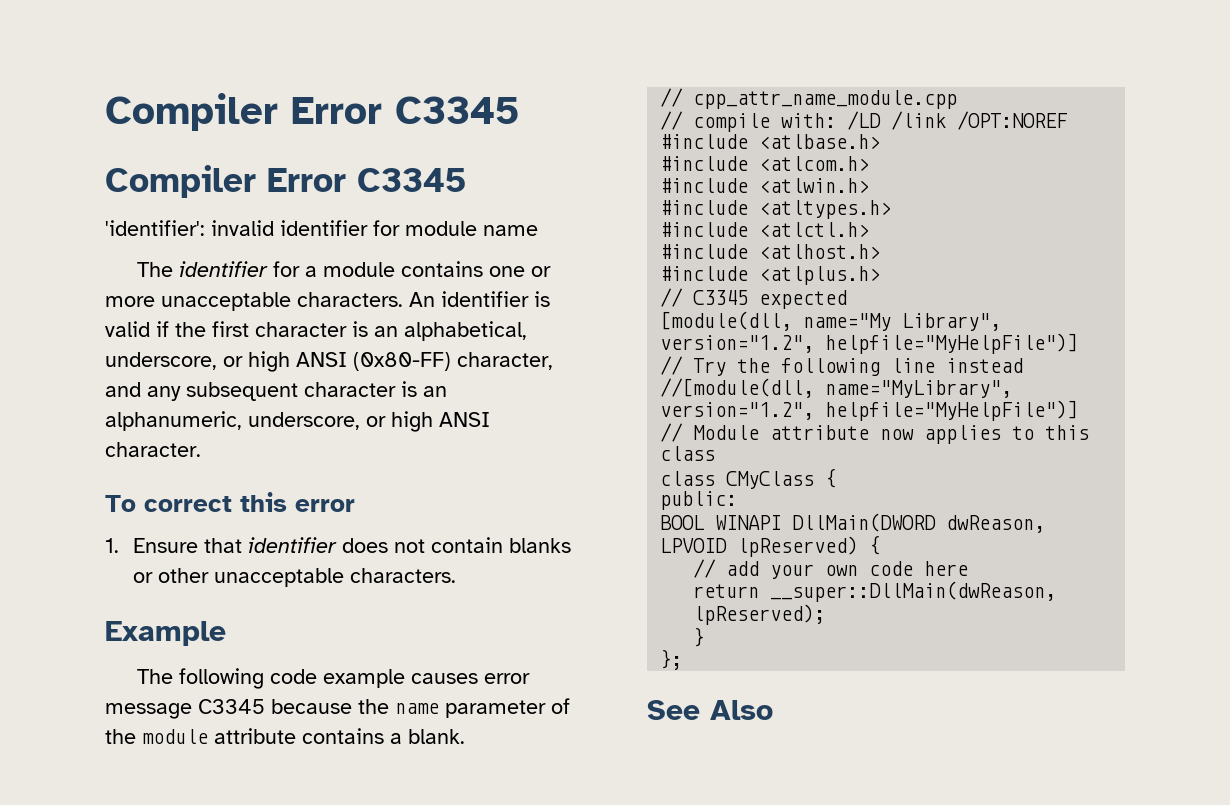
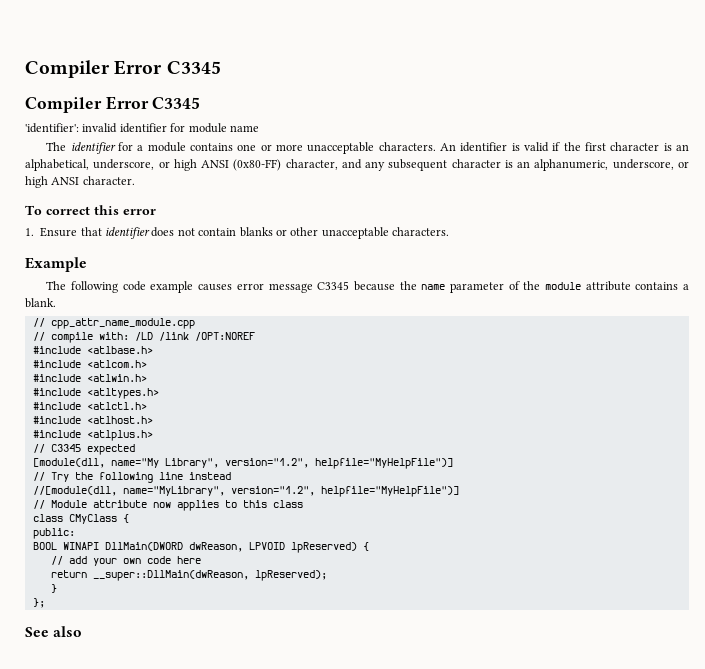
- See Also
+ See also

